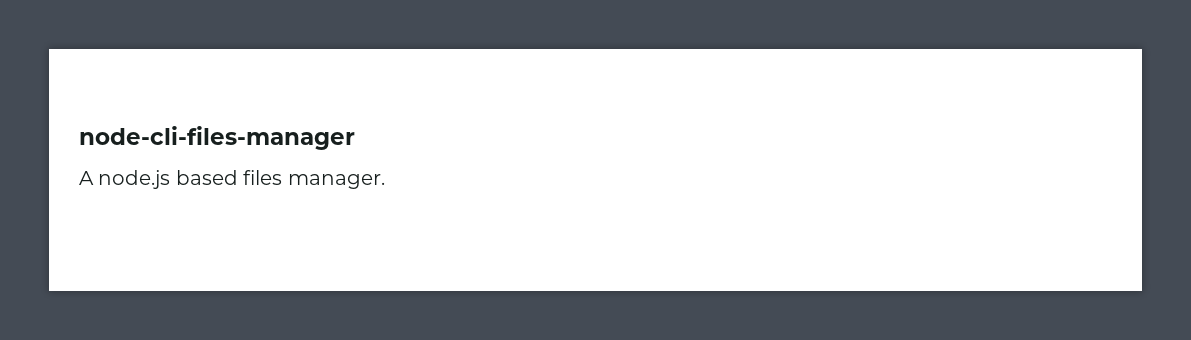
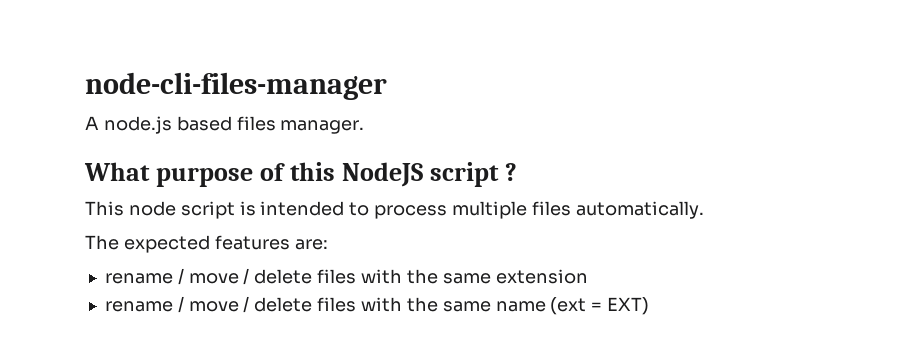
+ What purpose of this NodeJS script ?
+ This node script is intended to process multiple files automatically.
+ The expected features are:
+ rename / move / delete files with the same extension
+ rename / move / delete files with the same name (ext = EXT)

